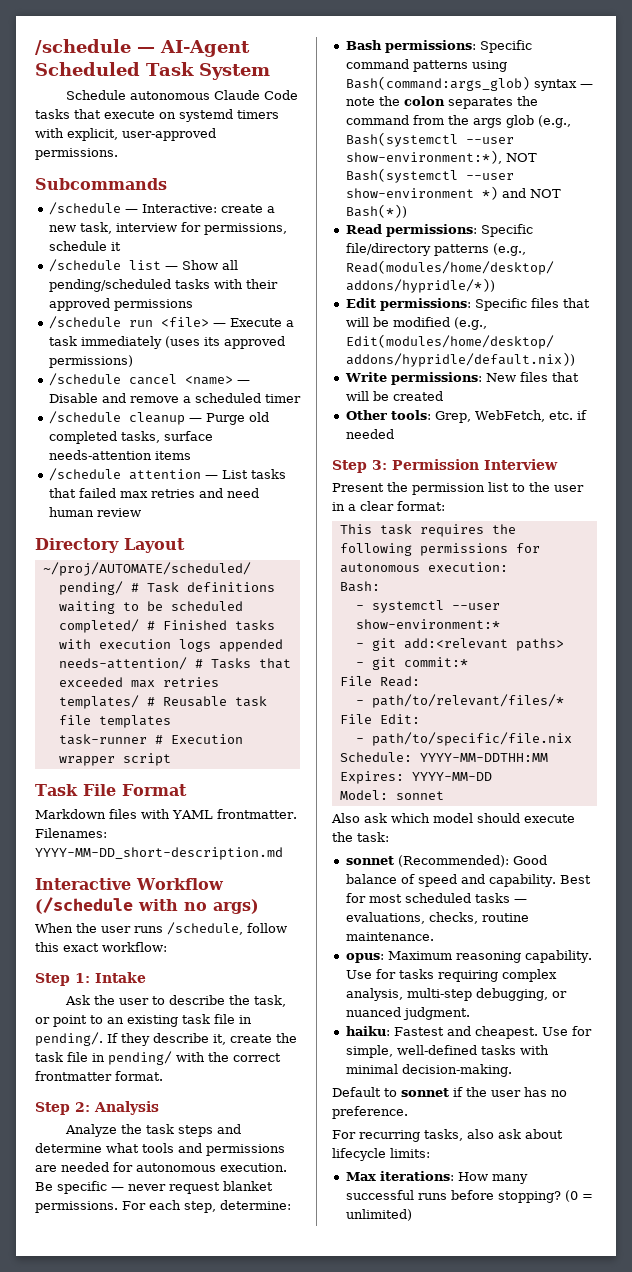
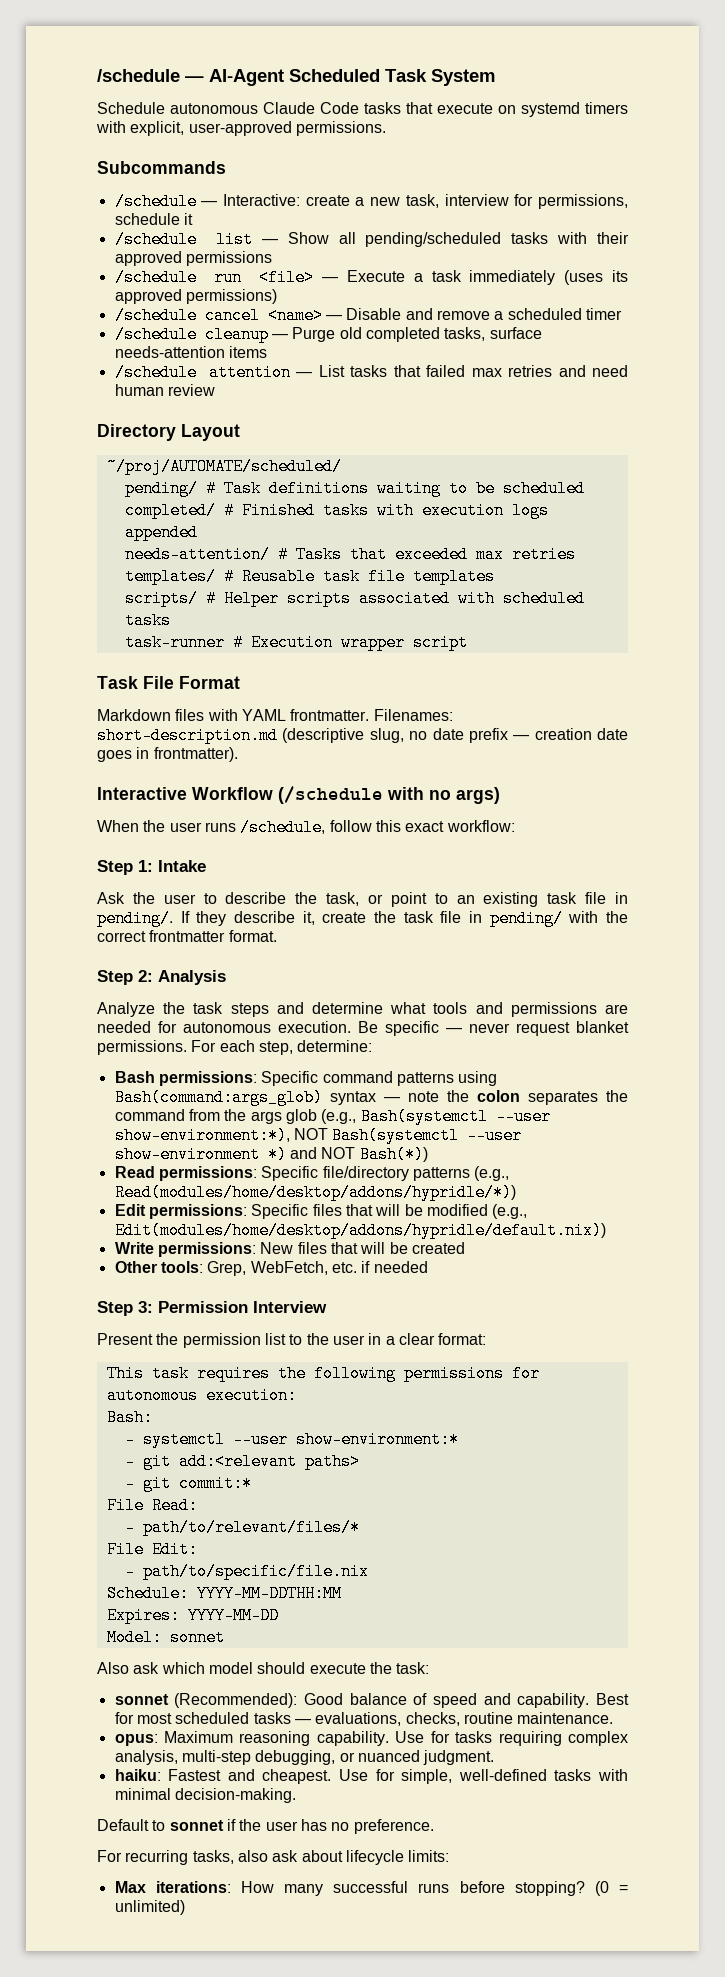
+ scripts/ # Helper scripts associated with scheduled tasks
- Filenames: YYYY-MM-DD_short-description.md
+ Filenames: short-description.md (descriptive slug, no date prefix — creation date goes in frontmatter).

